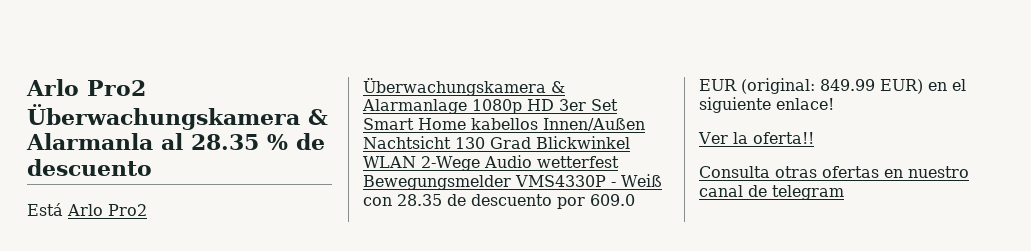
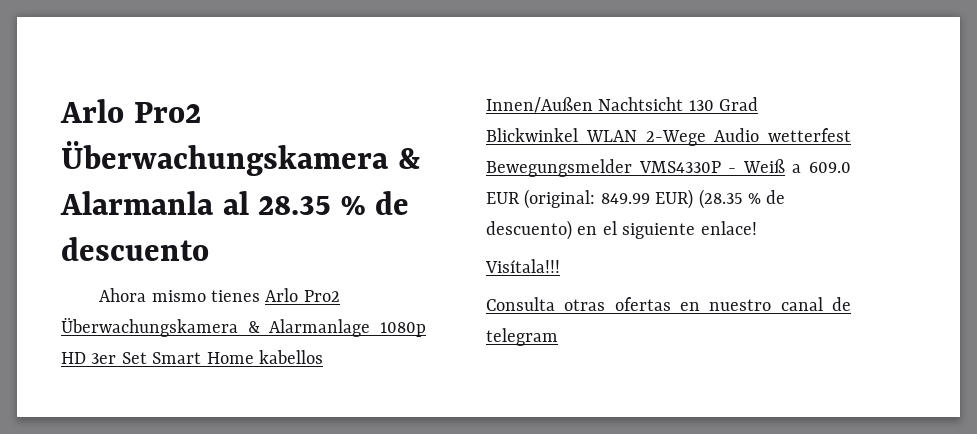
- Está Arlo Pro2 Überwachungskamera & Alarmanlage 1080p HD 3er Set Smart Home kabellos Innen/Außen Nachtsicht 130 Grad Blickwinkel WLAN 2-Wege Audio wetterfest Bewegungsmelder VMS4330P - Weiß con 28.35 de descuento por 609.0 EUR (original: 849.99 EUR) en el siguiente enlace!
+ Ahora mismo tienes Arlo Pro2 Überwachungskamera & Alarmanlage 1080p HD 3er Set Smart Home kabellos Innen/Außen Nachtsicht 130 Grad Blickwinkel WLAN 2-Wege Audio wetterfest Bewegungsmelder VMS4330P - Weiß a 609.0 EUR (original: 849.99 EUR) (28.35 % de descuento) en el siguiente enlace!
- Ver la oferta!!
+ Visítala!!!

